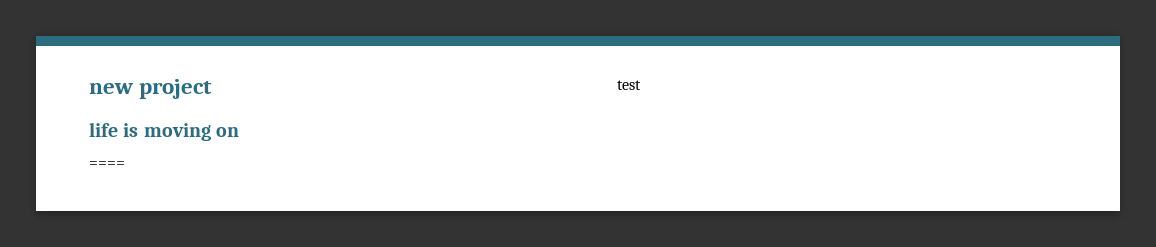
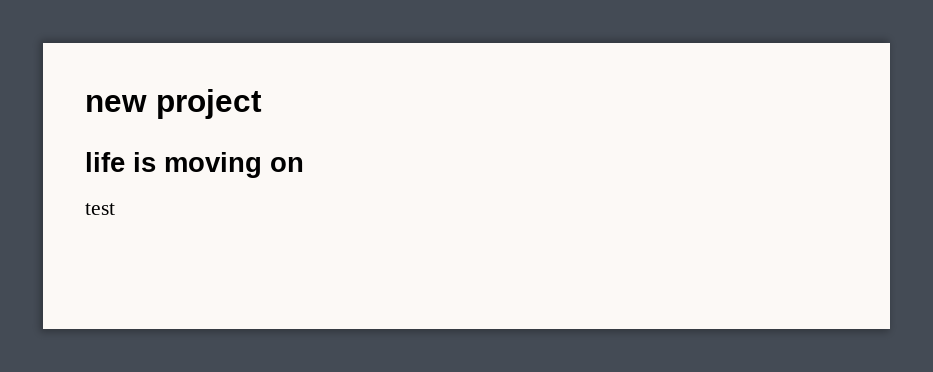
- ====

